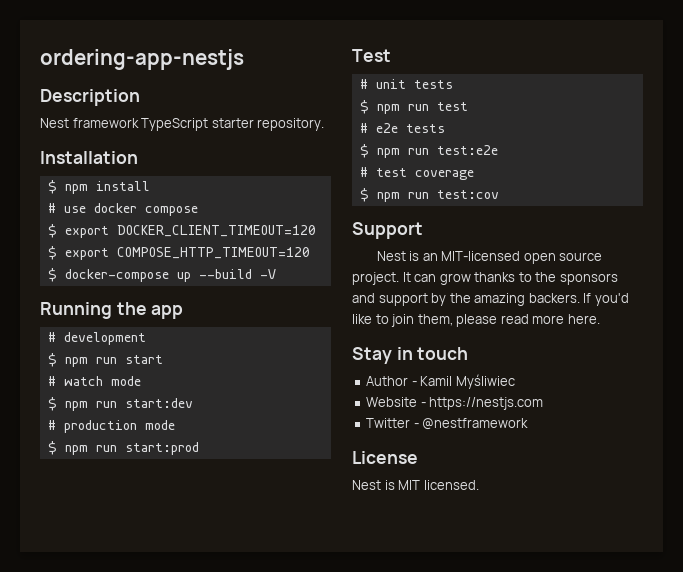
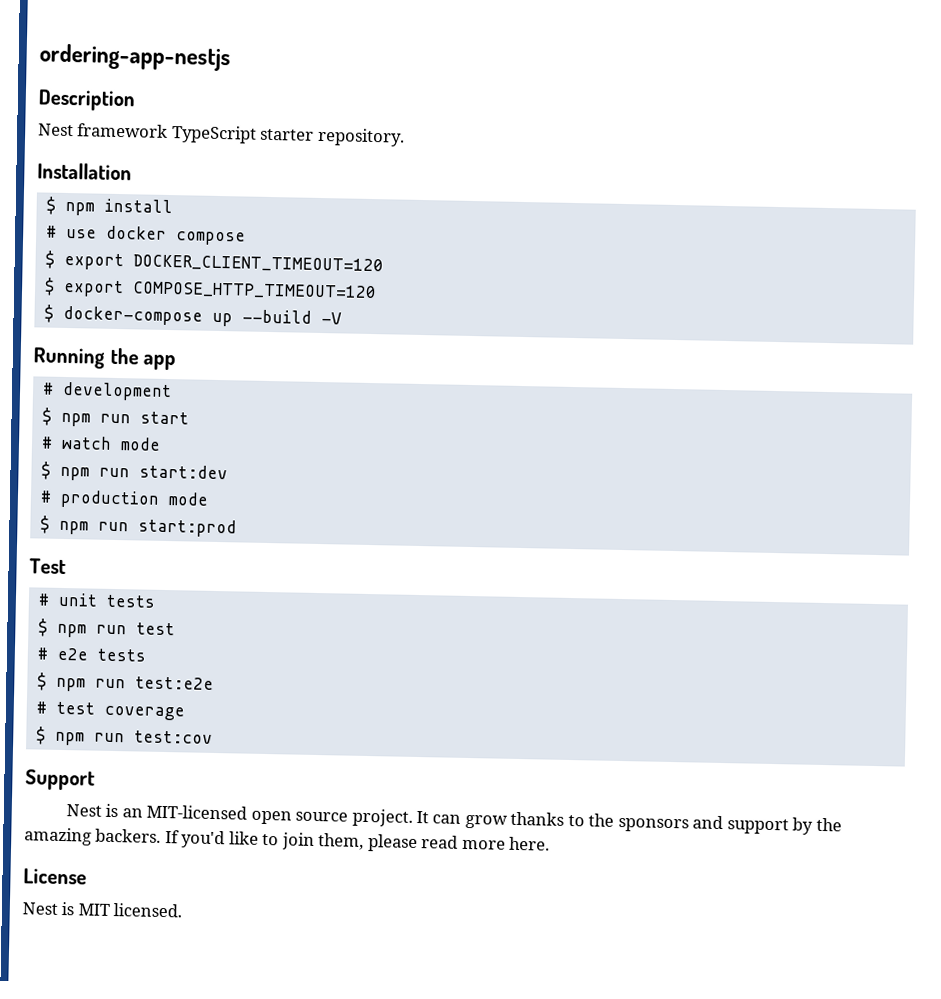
- Stay in touch
- Author - Kamil Myśliwiec
- Website - https://nestjs.com
- Twitter - @nestframework

